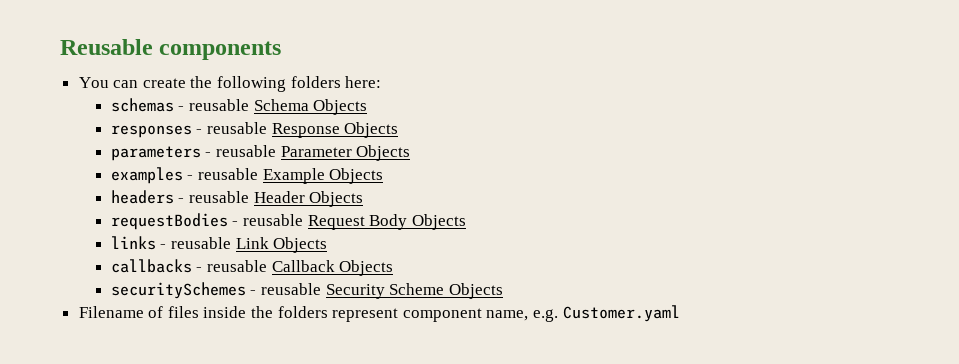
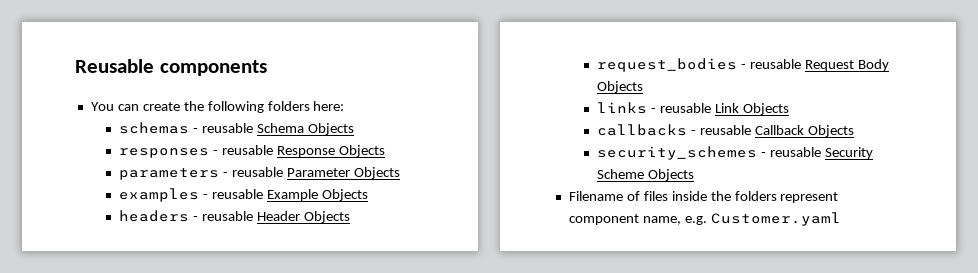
- requestBodies - reusable Request Body Objects
+ request_bodies - reusable Request Body Objects
- securitySchemes - reusable Security Scheme Objects
+ security_schemes - reusable Security Scheme Objects

